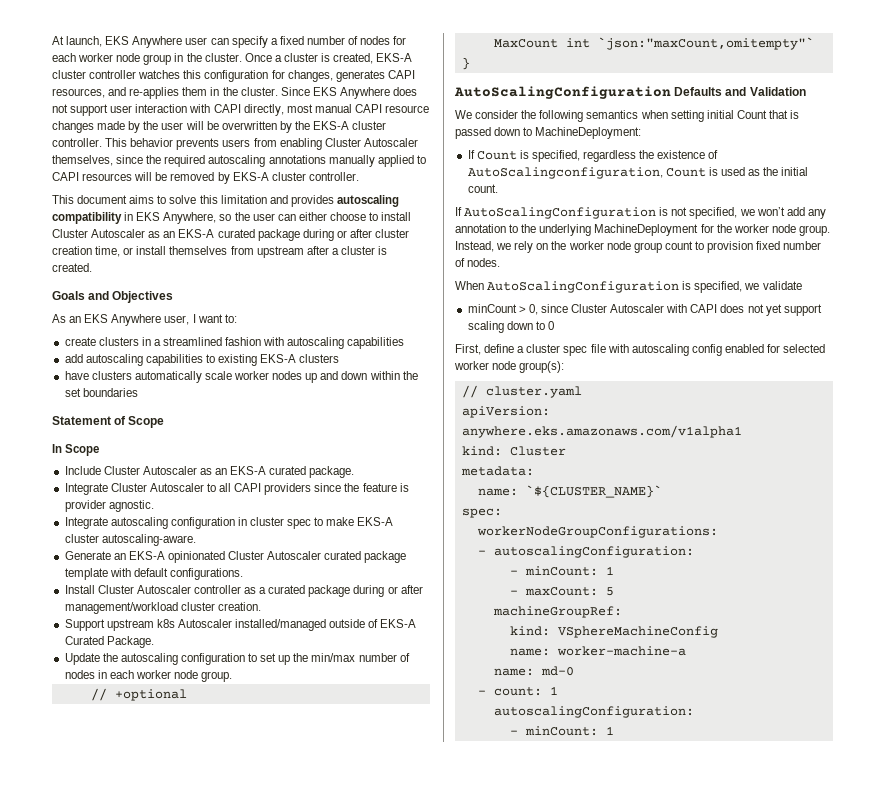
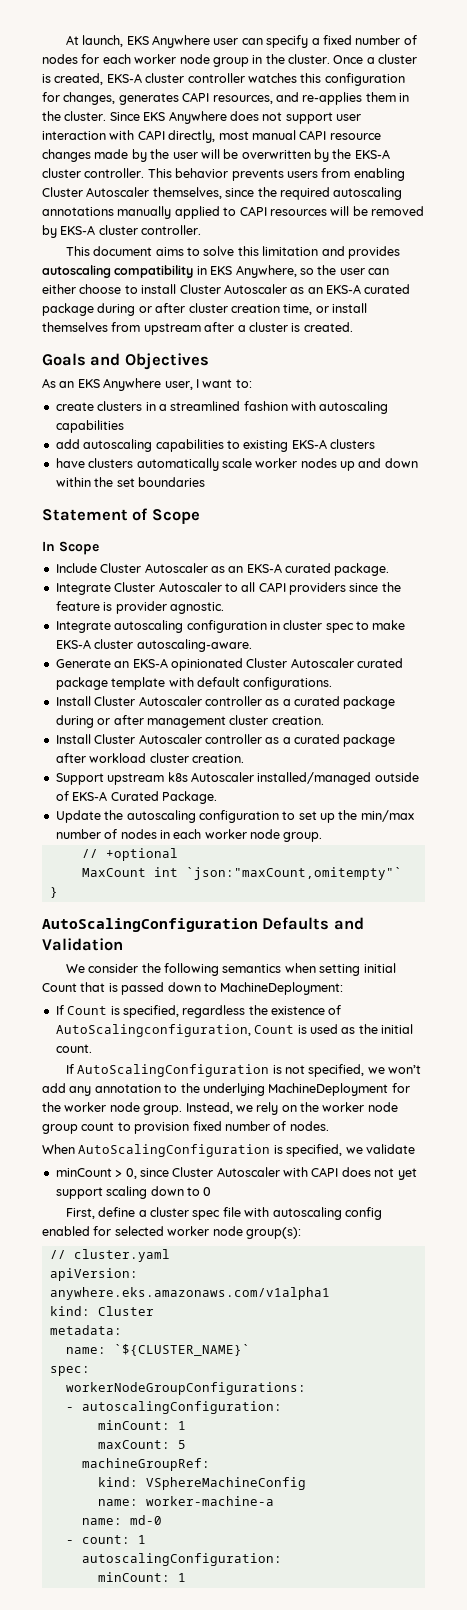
- Install Cluster Autoscaler controller as a curated package during or after management/workload cluster creation.
+ Install Cluster Autoscaler controller as a curated package during or after management cluster creation.
+ Install Cluster Autoscaler controller as a curated package after workload cluster creation.
  - autoscalingConfiguration:
- - minCount: 1
+ minCount: 1
- - maxCount: 5
+ maxCount: 5
  - count: 1
  autoscalingConfiguration:
- - minCount: 1
+ minCount: 1

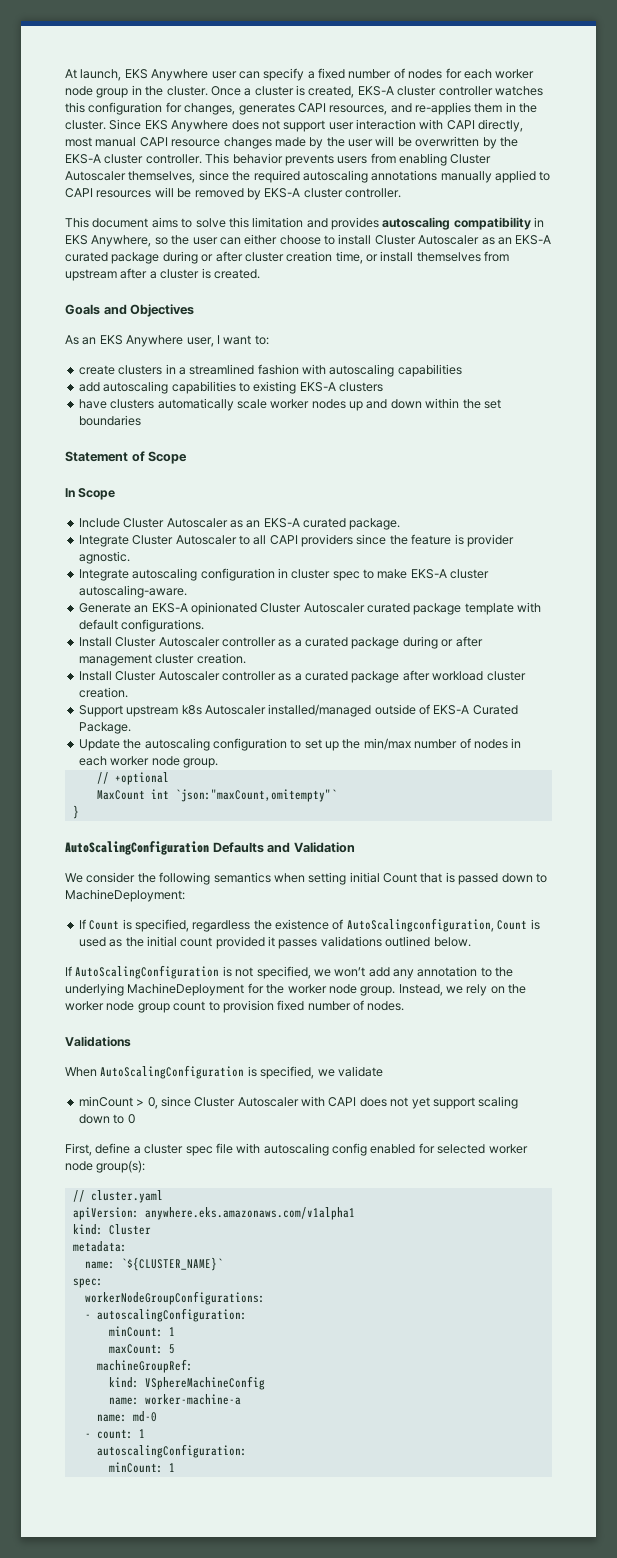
- If Count is specified, regardless the existence of AutoScalingconfiguration, Count is used as the initial count.
+ If Count is specified, regardless the existence of AutoScalingconfiguration, Count is used as the initial count provided it passes validations outlined below.
+ Validations

